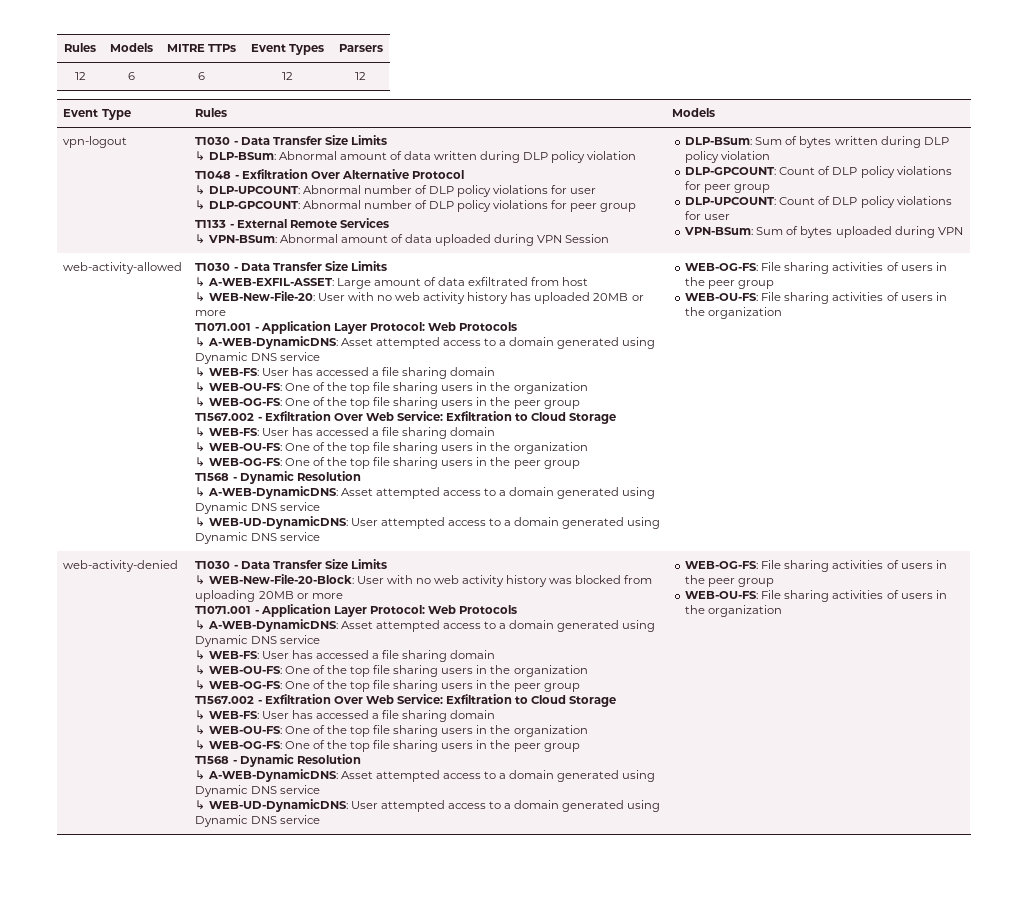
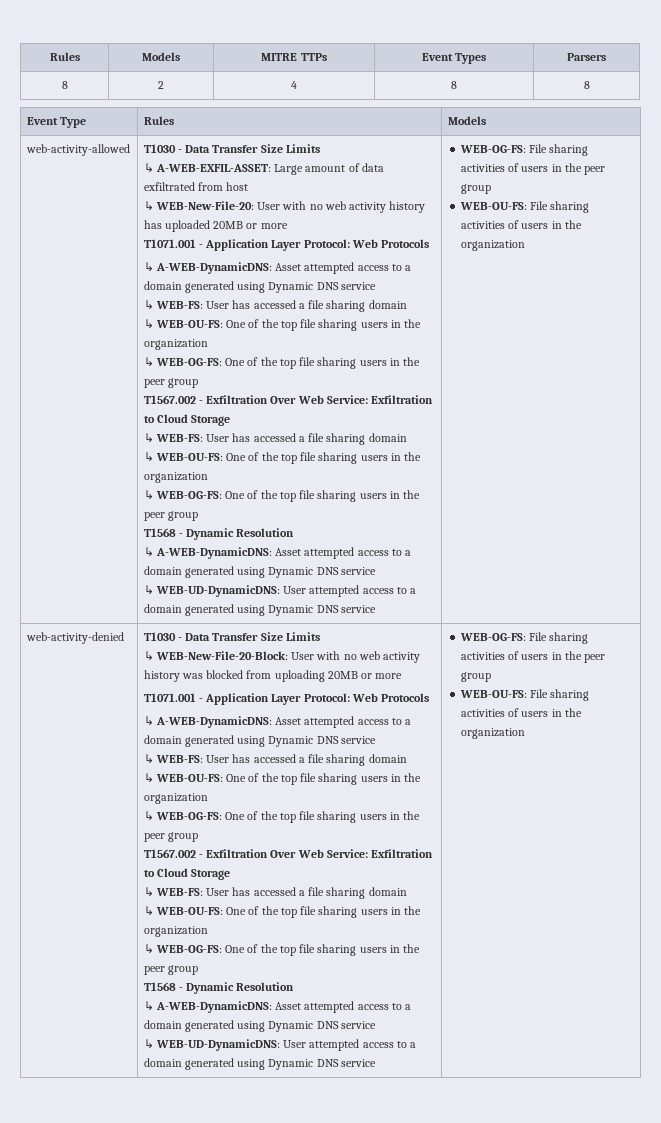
- 12 | 6 | 6 | 12 | 12
+ 8 | 2 | 4 | 8 | 8
- vpn-logout | T1030 - Data Transfer Size Limits
- ↳ DLP-BSum: Abnormal amount of data written during DLP policy violation
- T1048 - Exfiltration Over Alternative Protocol
- ↳ DLP-UPCOUNT: Abnormal number of DLP policy violations for user
- ↳ DLP-GPCOUNT: Abnormal number of DLP policy violations for peer group
- T1133 - External Remote Services
- ↳ VPN-BSum: Abnormal amount of data uploaded during VPN Session | DLP-BSum: Sum of bytes written during DLP policy violation
- DLP-GPCOUNT: Count of DLP policy violations for peer group
- DLP-UPCOUNT: Count of DLP policy violations for user
- VPN-BSum: Sum of bytes uploaded during VPN

